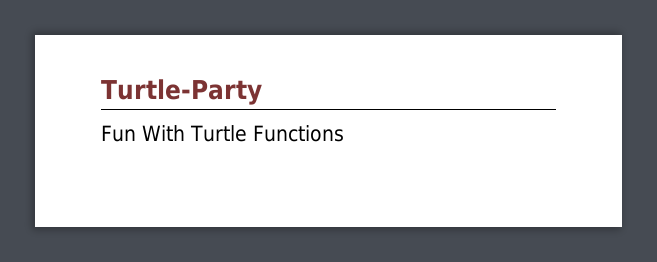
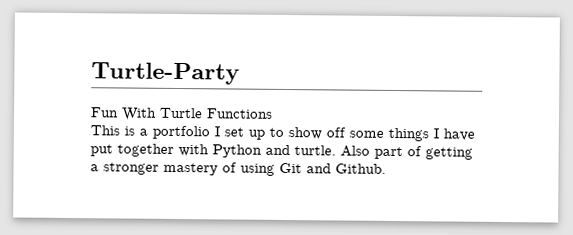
+ This is a portfolio I set up to show off some things I have put together with Python and turtle. Also part of getting a stronger mastery of using Git and Github.

